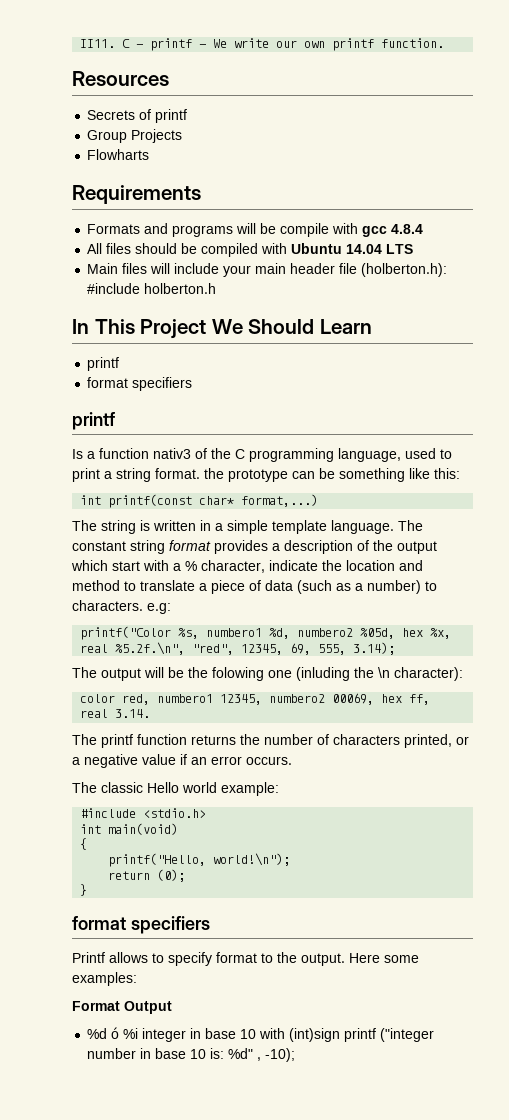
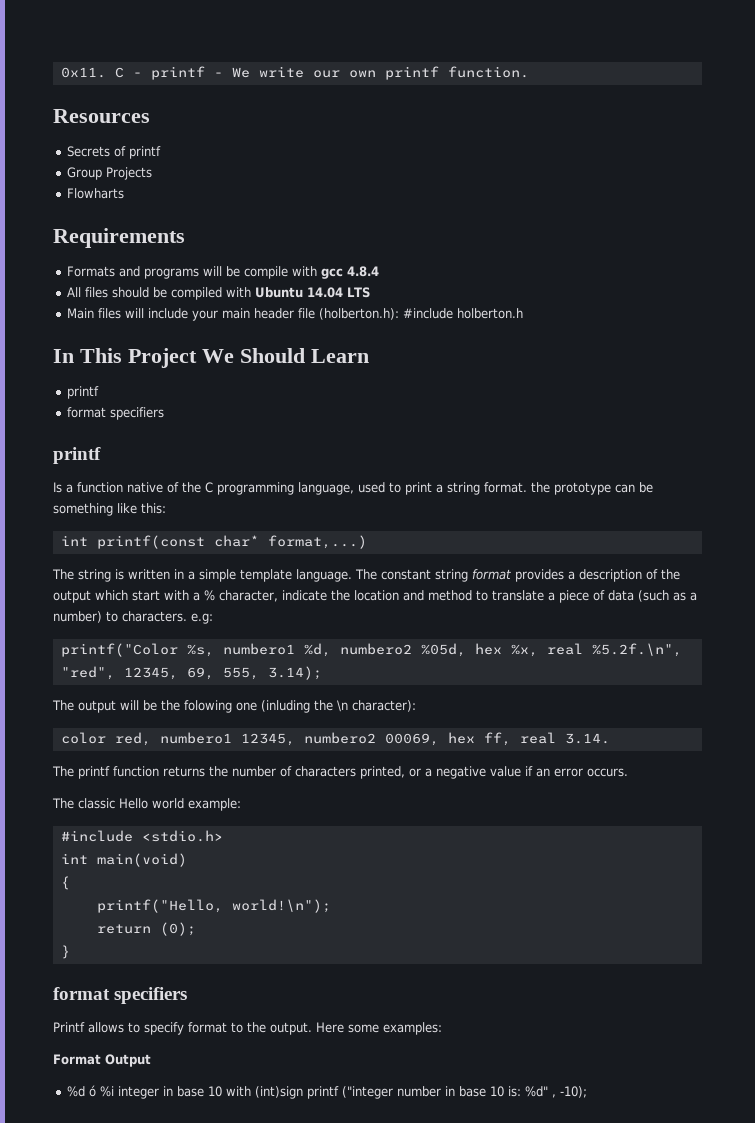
- II11.
+ 0x11.
- Is a function nativ3 of the C programming language, used to print a string format. the prototype can be something like this:
+ Is a function native of the C programming language, used to print a string format. the prototype can be something like this:

